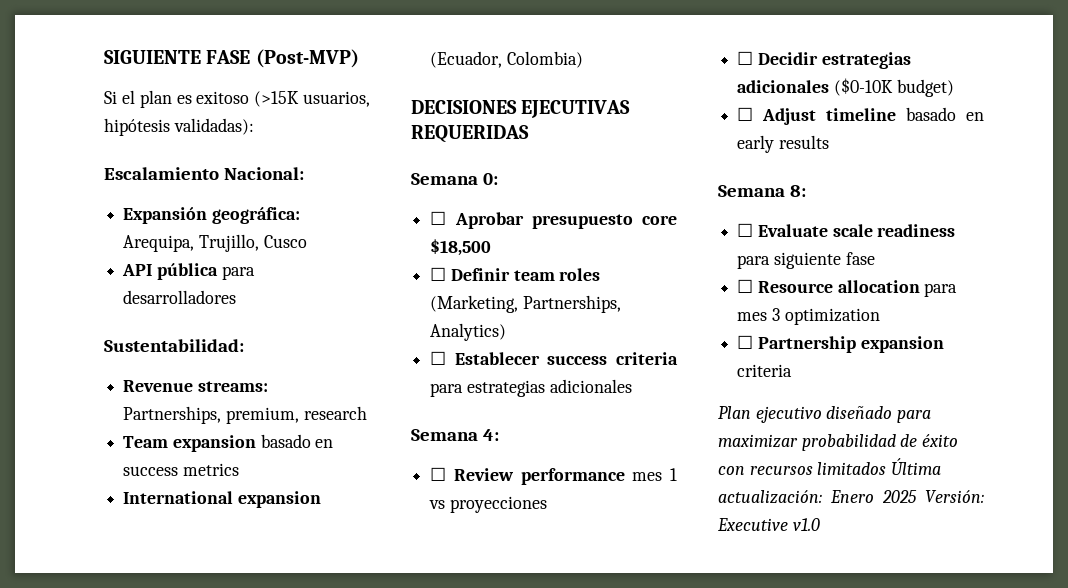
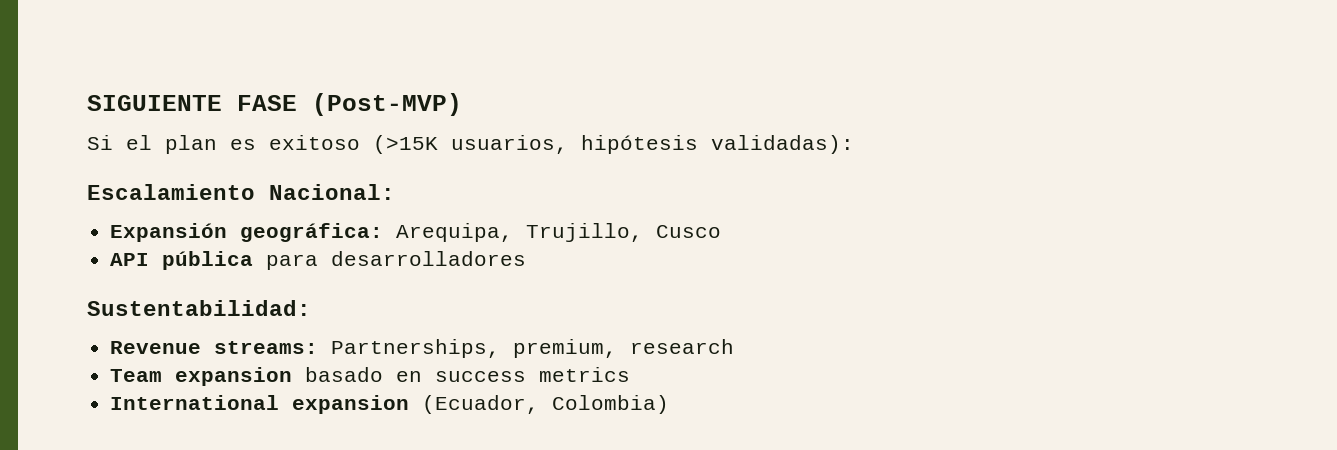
- DECISIONES EJECUTIVAS REQUERIDAS
- Semana 0:
- ☐ Aprobar presupuesto core $18,500
- ☐ Definir team roles (Marketing, Partnerships, Analytics)
- ☐ Establecer success criteria para estrategias adicionales
- Semana 4:
- ☐ Review performance mes 1 vs proyecciones
- ☐ Decidir estrategias adicionales ($0-10K budget)
- ☐ Adjust timeline basado en early results
- Semana 8:
- ☐ Evaluate scale readiness para siguiente fase
- ☐ Resource allocation para mes 3 optimization
- ☐ Partnership expansion criteria
- Plan ejecutivo diseñado para maximizar probabilidad de éxito con recursos limitados Última actualización: Enero 2025 Versión: Executive v1.0

